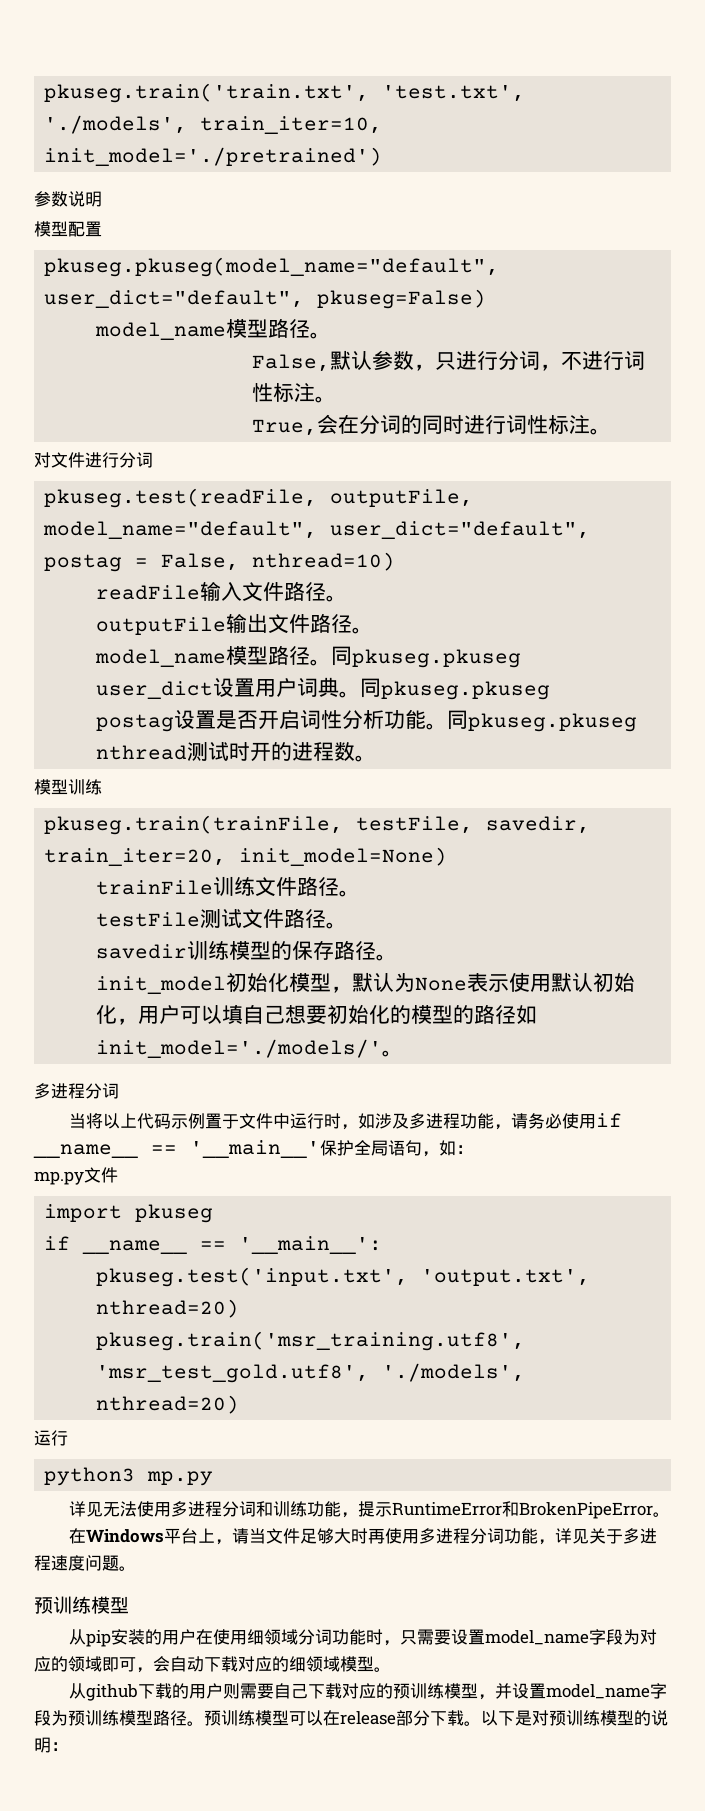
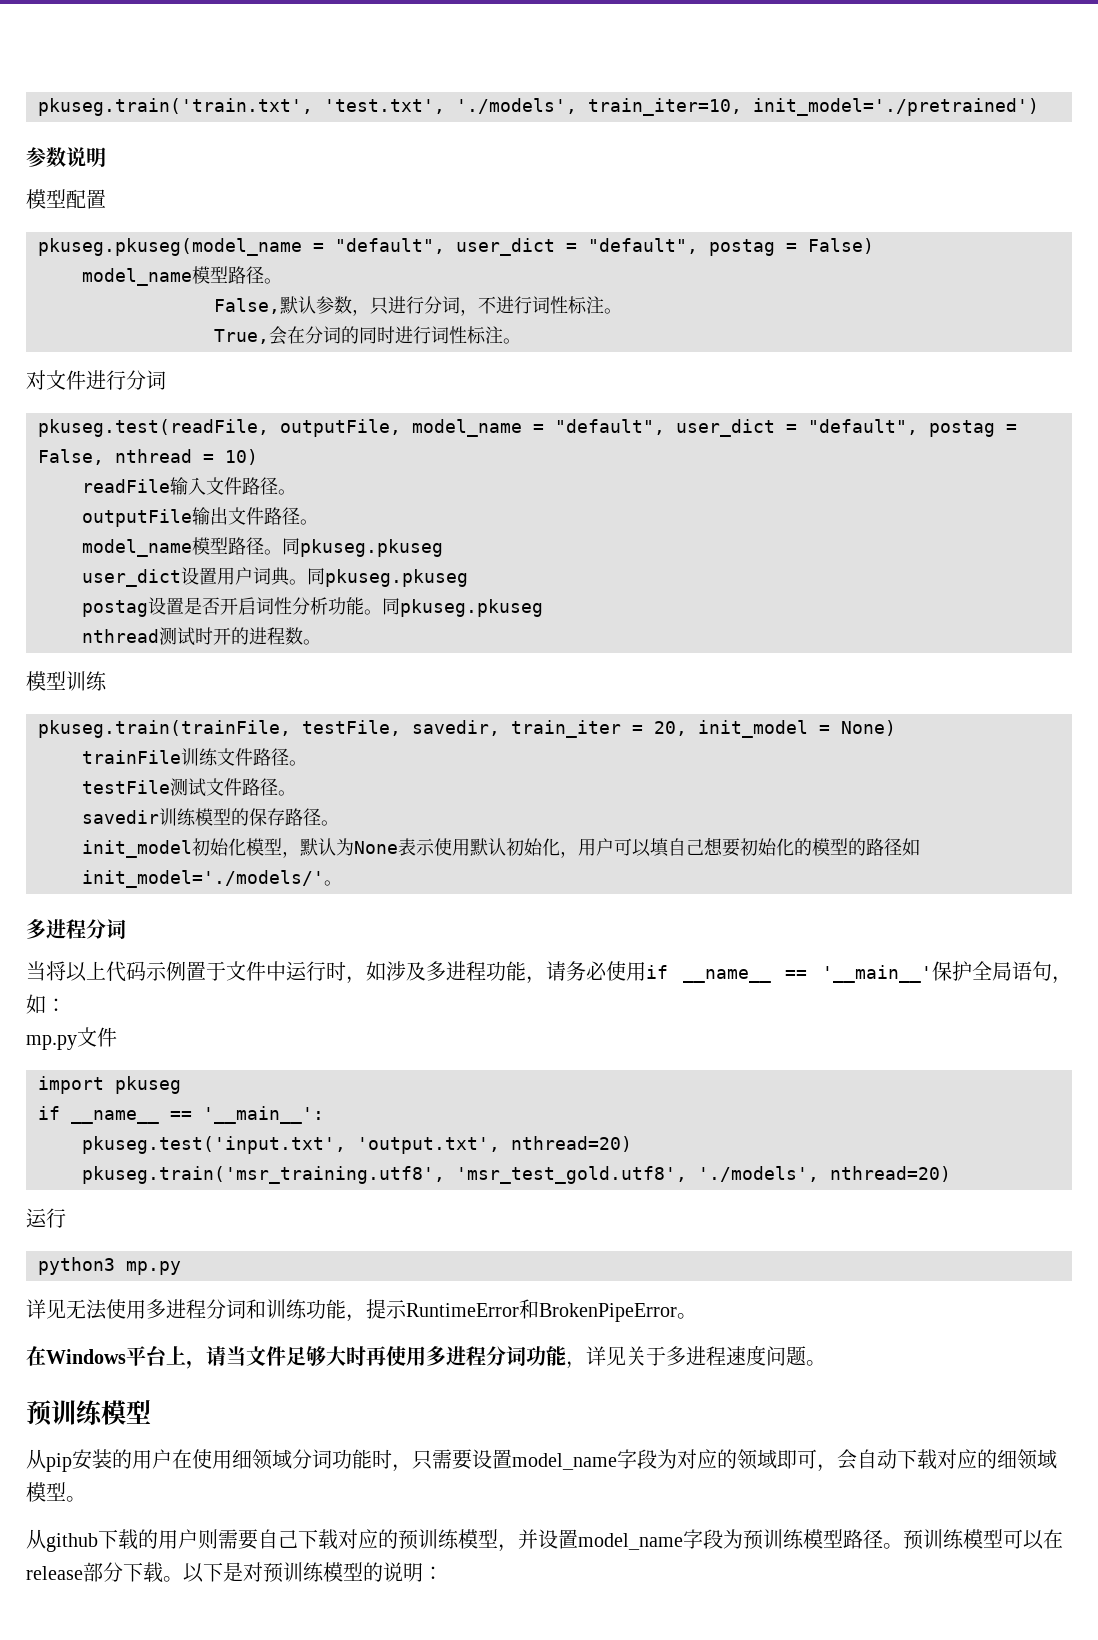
- pkuseg.pkuseg(model_name="default", user_dict="default", pkuseg=False)
+ pkuseg.pkuseg(model_name = "default", user_dict = "default", postag = False)
- pkuseg.test(readFile, outputFile, model_name="default", user_dict="default", postag = False, nthread=10)
+ pkuseg.test(readFile, outputFile, model_name = "default", user_dict = "default", postag = False, nthread = 10)
- pkuseg.train(trainFile, testFile, savedir, train_iter=20, init_model=None)
+ pkuseg.train(trainFile, testFile, savedir, train_iter = 20, init_model = None)

